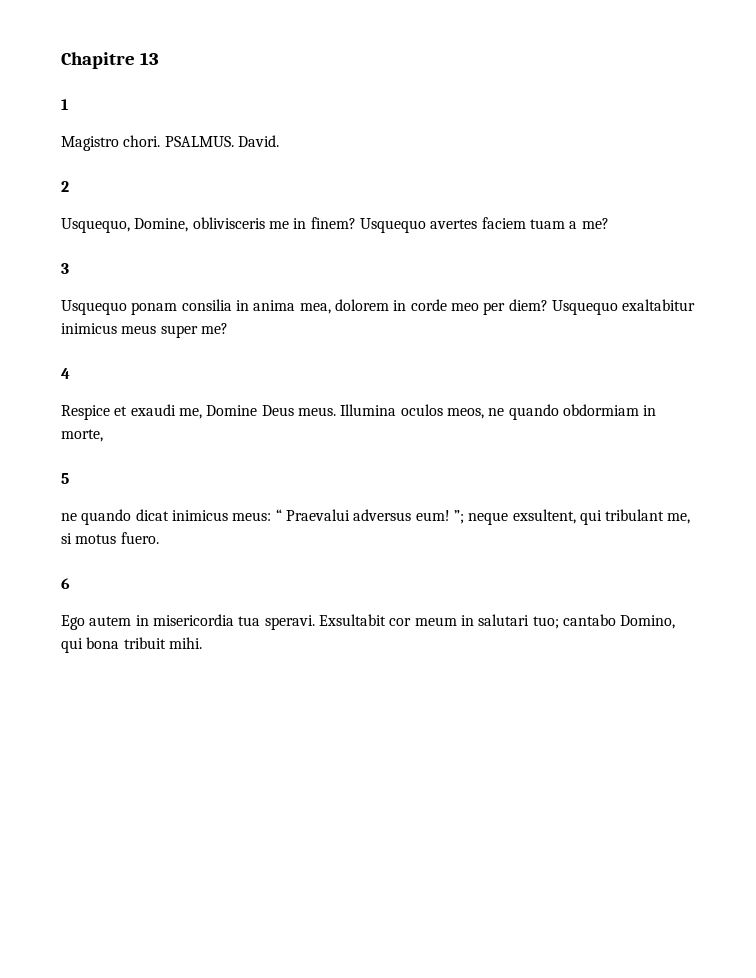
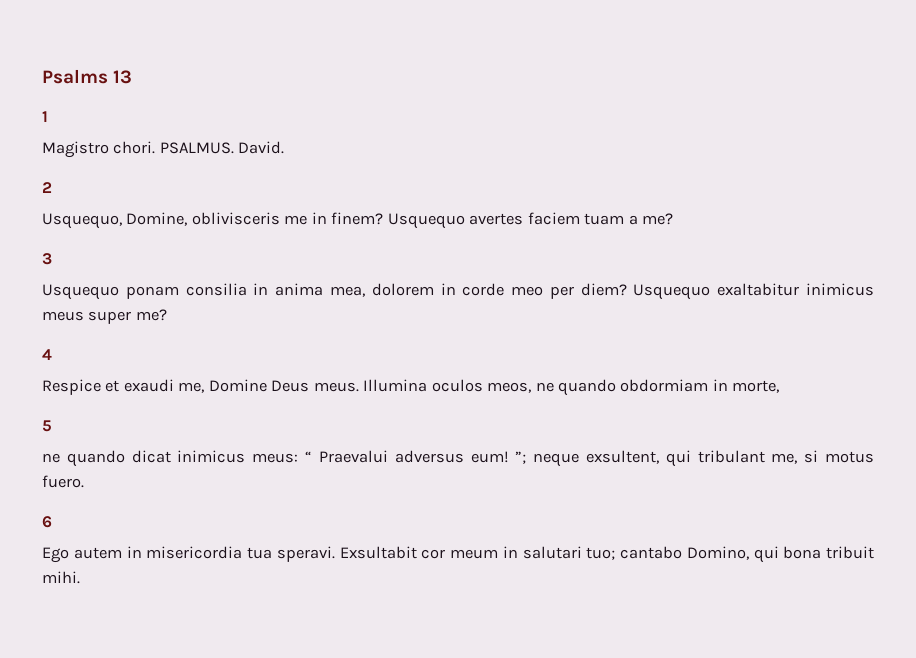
- Chapitre 13
+ Psalms 13

